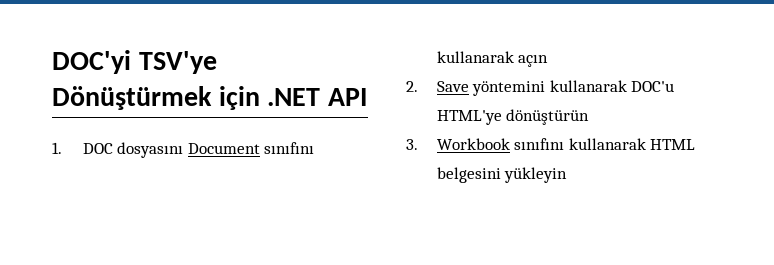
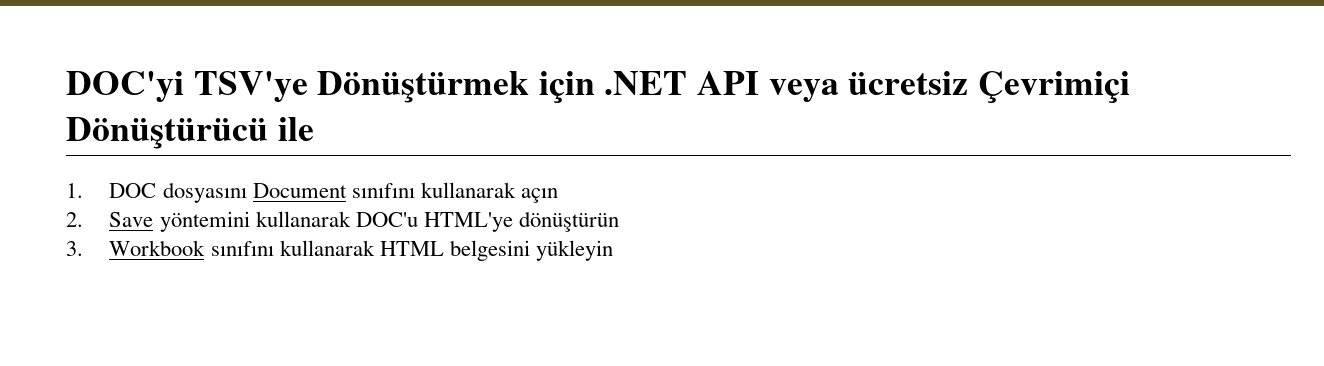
- DOC'yi TSV'ye Dönüştürmek için .NET API
+ DOC'yi TSV'ye Dönüştürmek için .NET API veya ücretsiz Çevrimiçi Dönüştürücü ile

